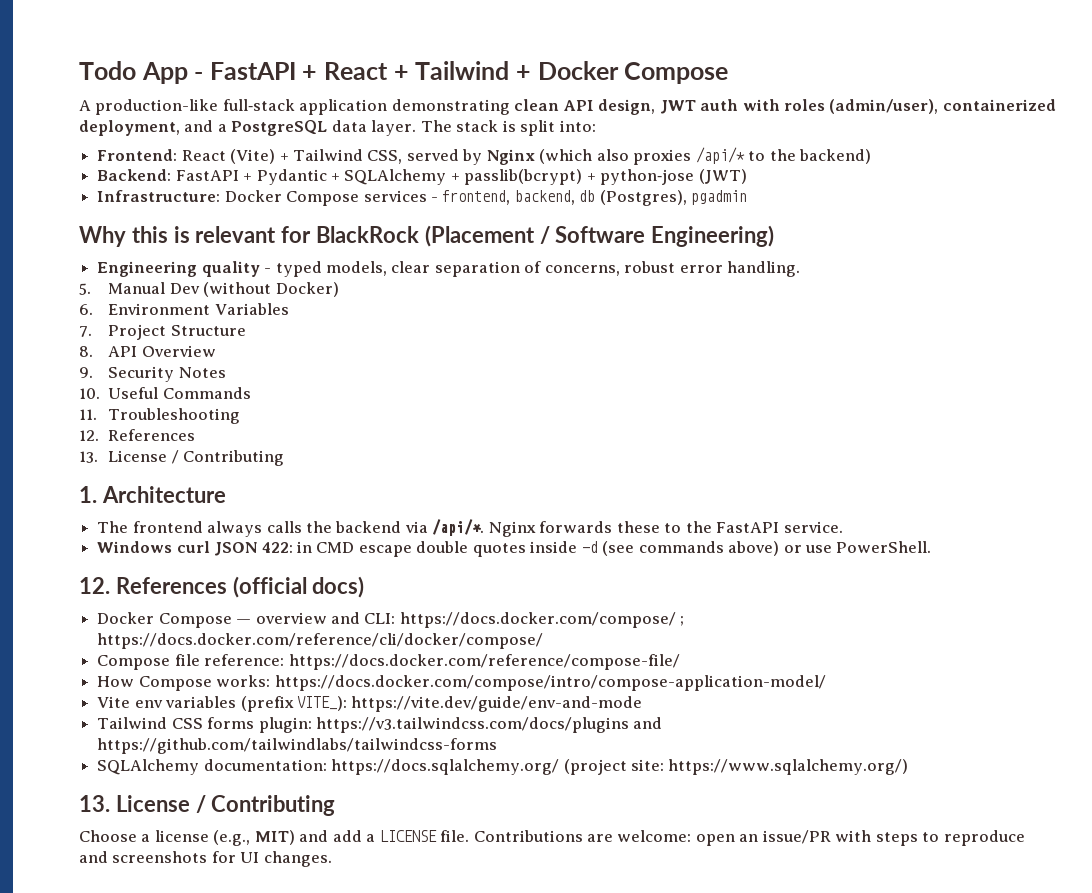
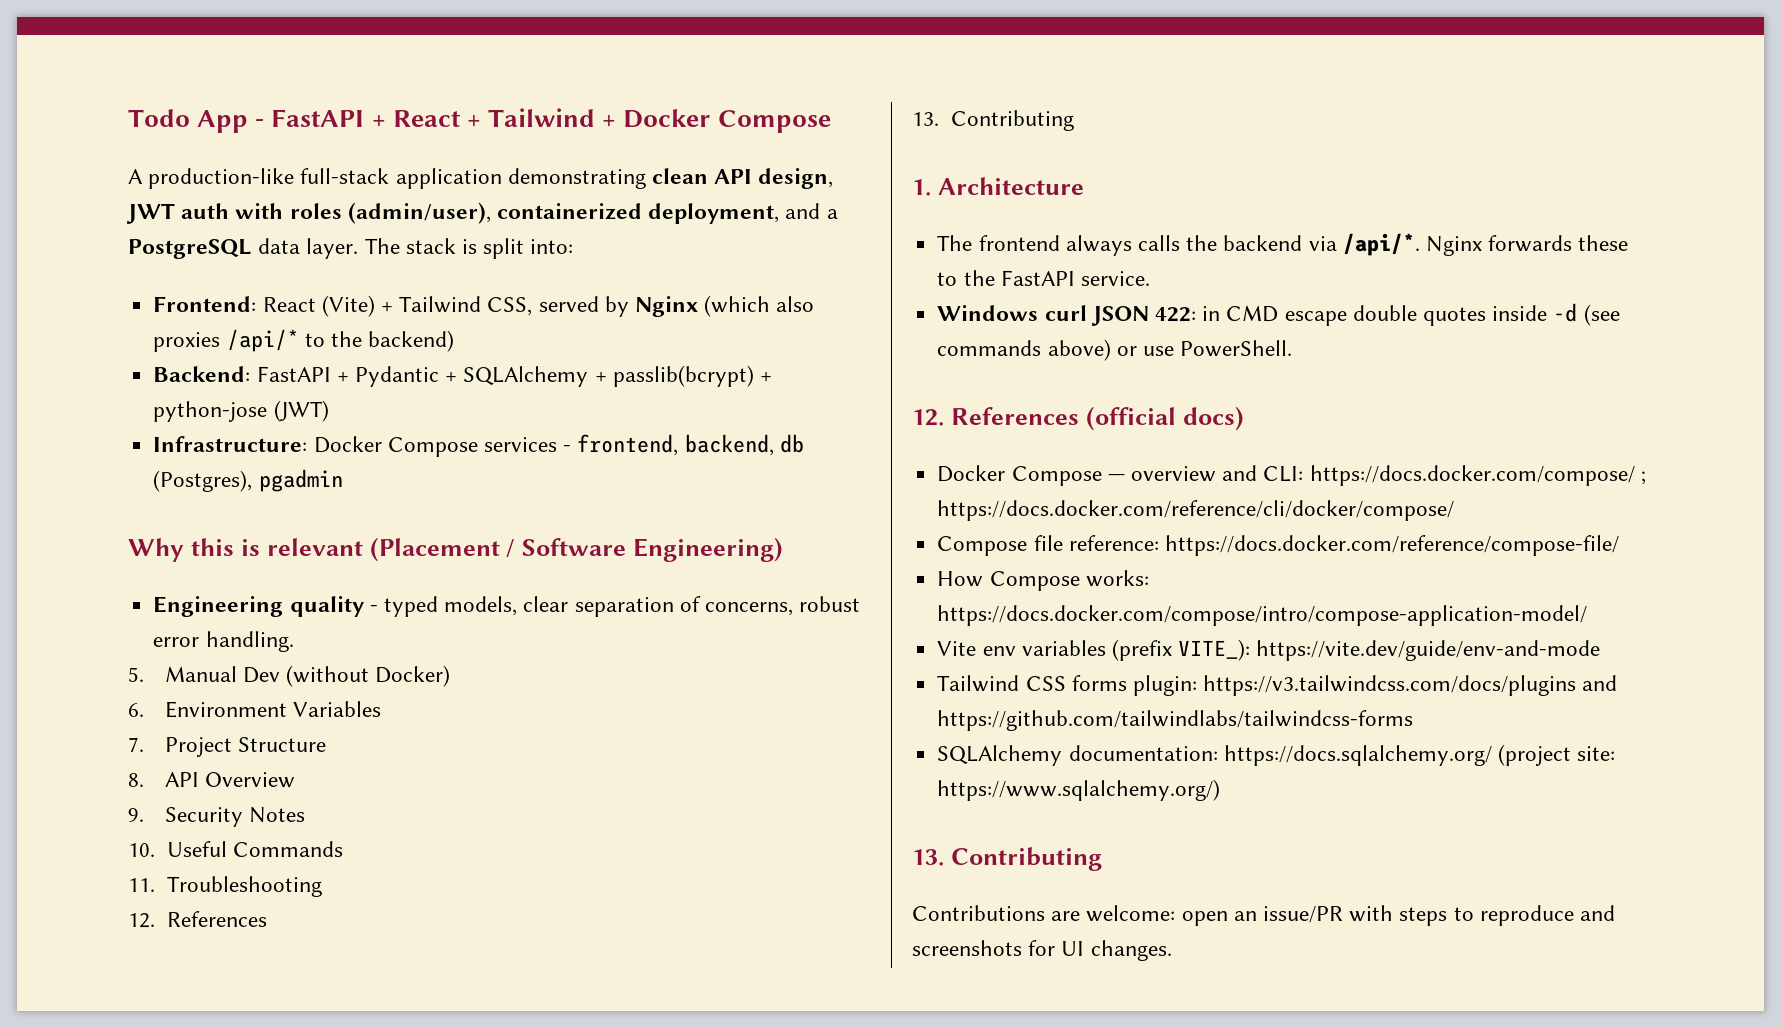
- Why this is relevant for BlackRock (Placement / Software Engineering)
+ Why this is relevant (Placement / Software Engineering)
  11. Troubleshooting
  12. References
- 13. License / Contributing
+ 13. Contributing
  SQLAlchemy documentation: https://docs.sqlalchemy.org/ (project site: https://www.sqlalchemy.org/)
- 13. License / Contributing
- Choose a license (e.g., MIT) and add a LICENSE file. Contributions are welcome: open an issue/PR with steps to reproduce and screenshots for UI changes.
+ 13. Contributing
+ Contributions are welcome: open an issue/PR with steps to reproduce and screenshots for UI changes.

